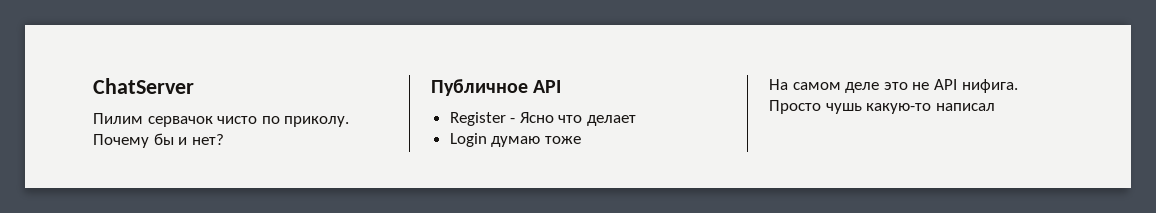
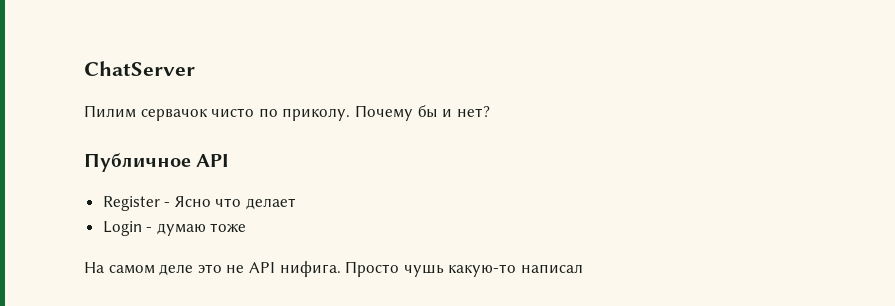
- Login думаю тоже
+ Login - думаю тоже

